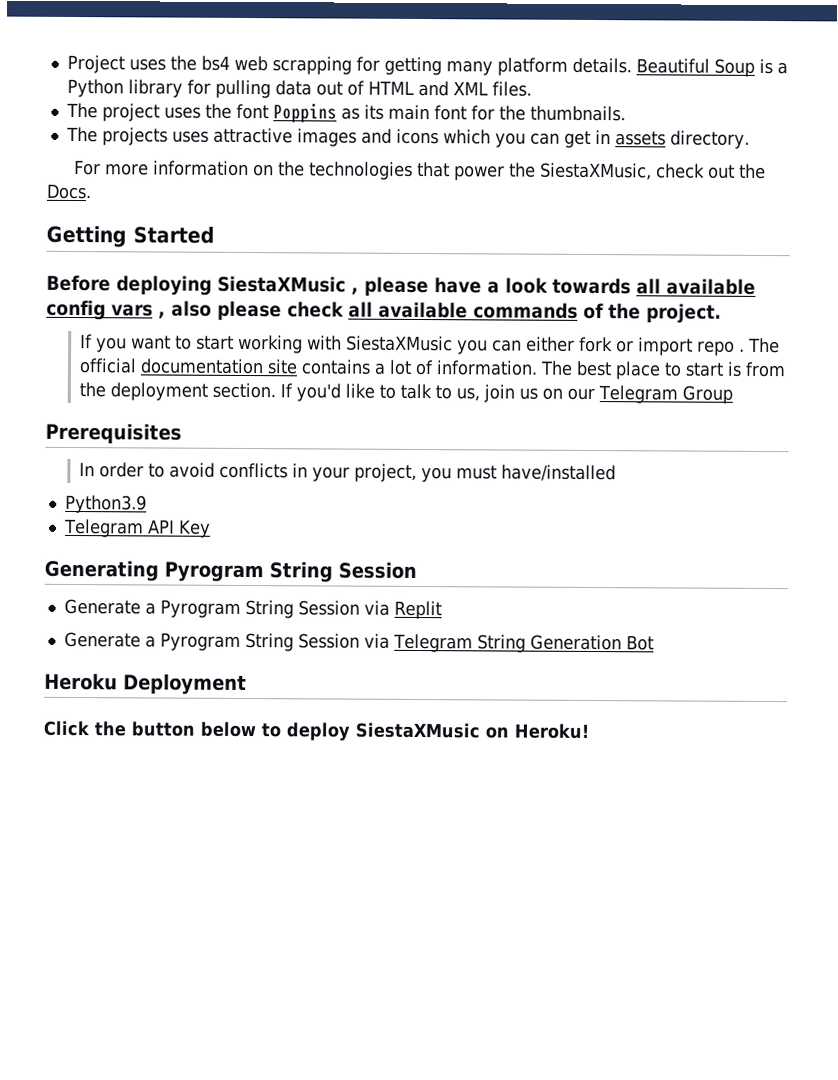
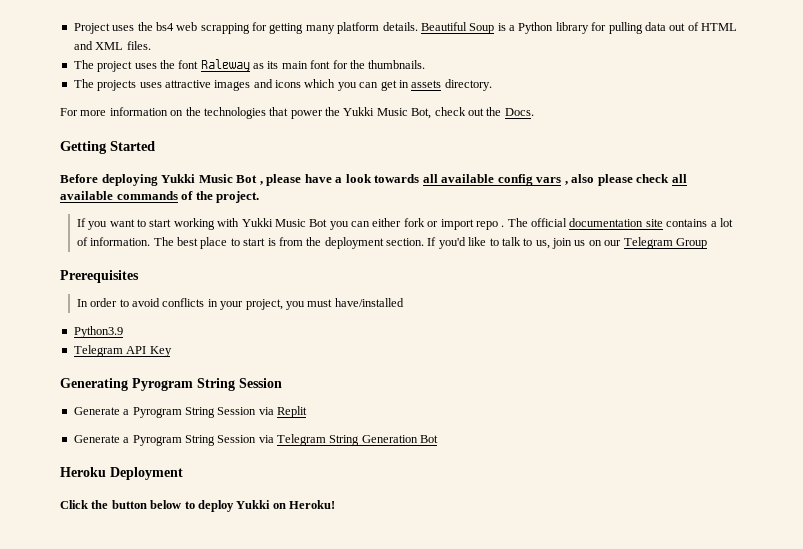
- The project uses the font Poppins as its main font for the thumbnails.
+ The project uses the font Raleway as its main font for the thumbnails.
- For more information on the technologies that power the SiestaXMusic, check out the Docs.
+ For more information on the technologies that power the Yukki Music Bot, check out the Docs.
- Before deploying SiestaXMusic , please have a look towards all available config vars , also please check all available commands of the project.
+ Before deploying Yukki Music Bot , please have a look towards all available config vars , also please check all available commands of the project.
- If you want to start working with SiestaXMusic you can either fork or import repo .
+ If you want to start working with Yukki Music Bot you can either fork or import repo .
- Click the button below to deploy SiestaXMusic on Heroku!
+ Click the button below to deploy Yukki on Heroku!

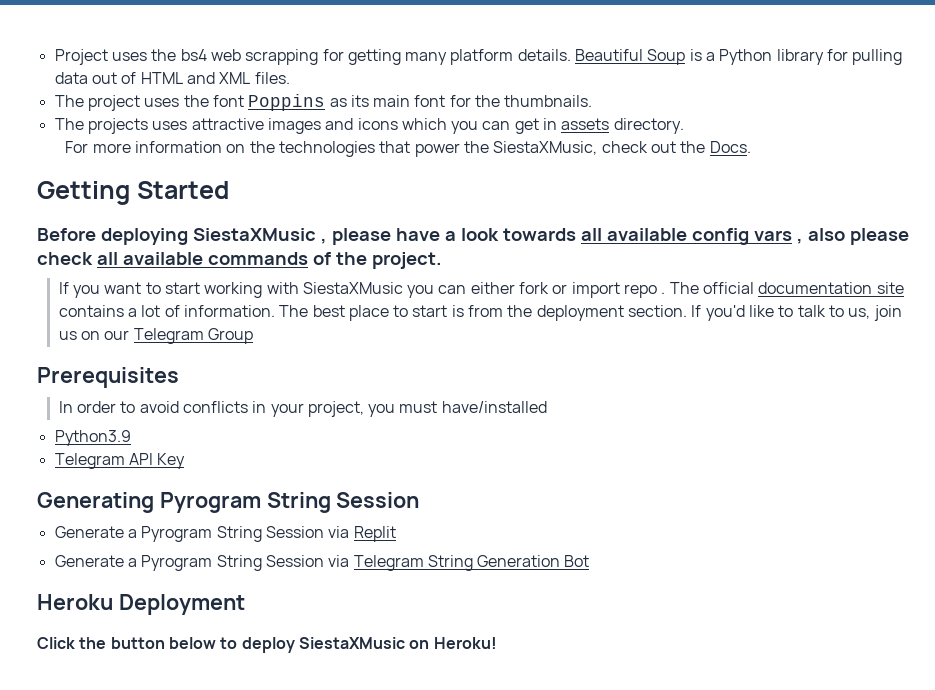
- The project uses the font Raleway as its main font for the thumbnails.
+ The project uses the font Poppins as its main font for the thumbnails.
- For more information on the technologies that power the Yukki Music Bot, check out the Docs.
+ For more information on the technologies that power the SiestaXMusic, check out the Docs.
- Before deploying Yukki Music Bot , please have a look towards all available config vars , also please check all available commands of the project.
+ Before deploying SiestaXMusic , please have a look towards all available config vars , also please check all available commands of the project.
- If you want to start working with Yukki Music Bot you can either fork or import repo .
+ If you want to start working with SiestaXMusic you can either fork or import repo .
- Click the button below to deploy Yukki on Heroku!
+ Click the button below to deploy SiestaXMusic on Heroku!

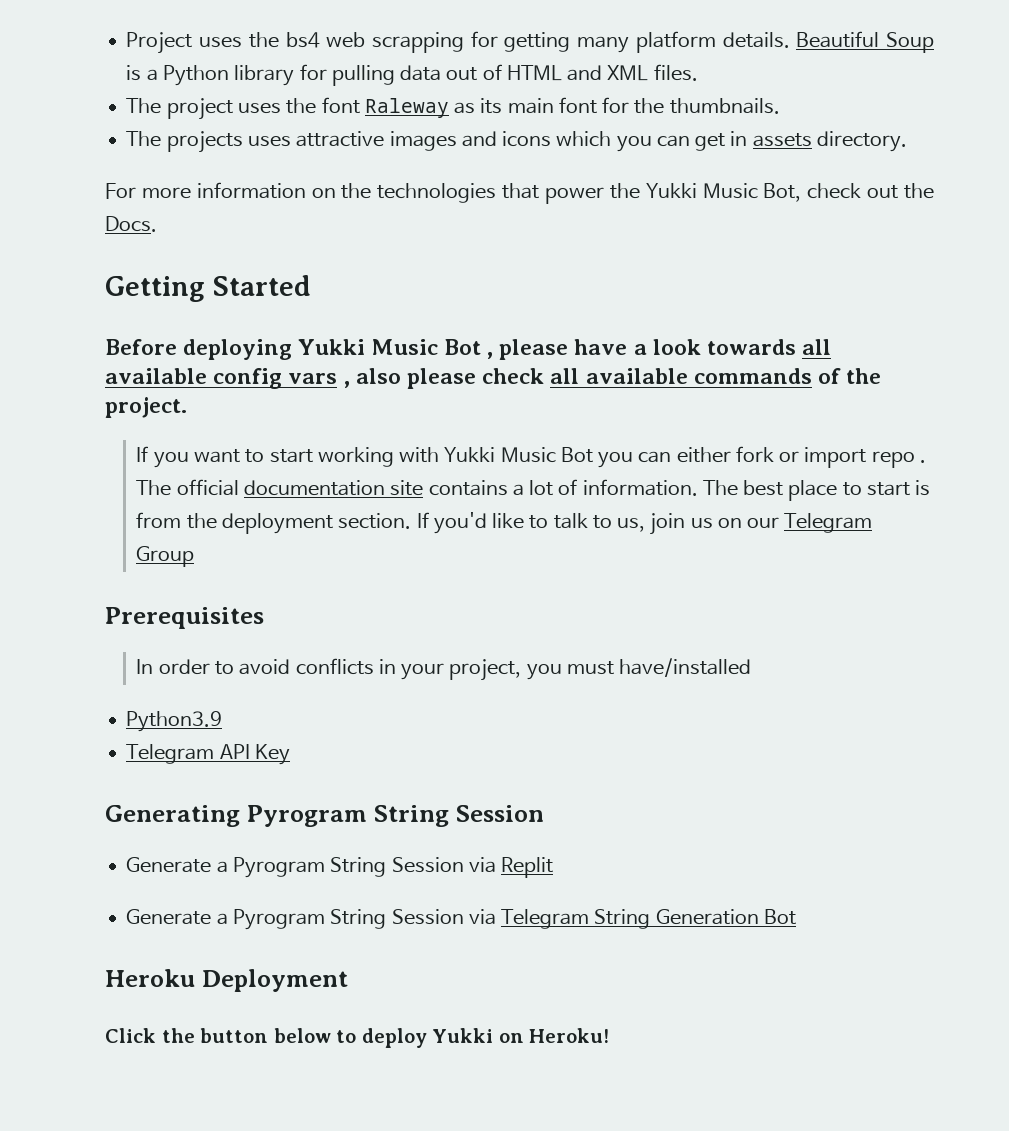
- The project uses the font Poppins as its main font for the thumbnails.
+ The project uses the font Raleway as its main font for the thumbnails.
- For more information on the technologies that power the SiestaXMusic, check out the Docs.
+ For more information on the technologies that power the Yukki Music Bot, check out the Docs.
- Before deploying SiestaXMusic , please have a look towards all available config vars , also please check all available commands of the project.
+ Before deploying Yukki Music Bot , please have a look towards all available config vars , also please check all available commands of the project.
- If you want to start working with SiestaXMusic you can either fork or import repo .
+ If you want to start working with Yukki Music Bot you can either fork or import repo .
- Click the button below to deploy SiestaXMusic on Heroku!
+ Click the button below to deploy Yukki on Heroku!

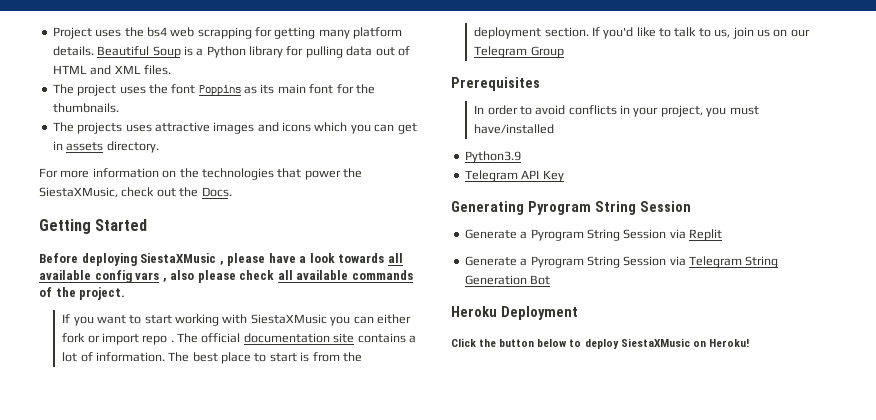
- The project uses the font Raleway as its main font for the thumbnails.
+ The project uses the font Poppins as its main font for the thumbnails.
- For more information on the technologies that power the Yukki Music Bot, check out the Docs.
+ For more information on the technologies that power the SiestaXMusic, check out the Docs.
- Before deploying Yukki Music Bot , please have a look towards all available config vars , also please check all available commands of the project.
+ Before deploying SiestaXMusic , please have a look towards all available config vars , also please check all available commands of the project.
- If you want to start working with Yukki Music Bot you can either fork or import repo .
+ If you want to start working with SiestaXMusic you can either fork or import repo .
- Click the button below to deploy Yukki on Heroku!
+ Click the button below to deploy SiestaXMusic on Heroku!

